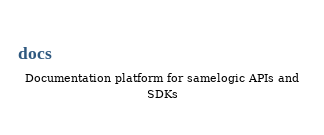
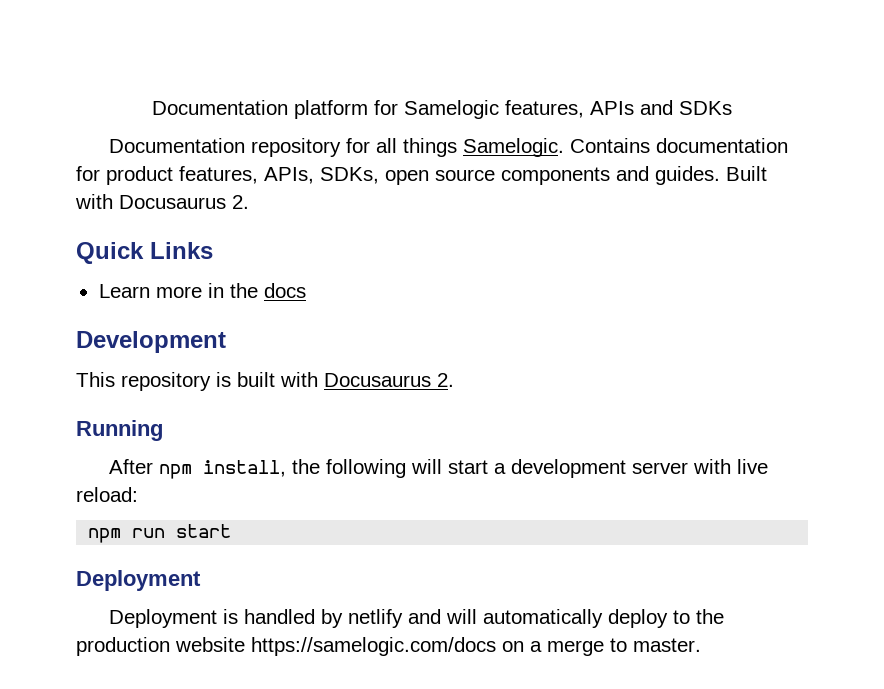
- docs
- Documentation platform for samelogic APIs and SDKs
+ Documentation platform for Samelogic features, APIs and SDKs
+ Documentation repository for all things Samelogic. Contains documentation for product features, APIs, SDKs, open source components and guides. Built with Docusaurus 2.
+ Quick Links
+ Learn more in the docs
+ Development
+ This repository is built with Docusaurus 2.
+ Running
+ After npm install, the following will start a development server with live reload:
+ npm run start
+ Deployment
+ Deployment is handled by netlify and will automatically deploy to the production website https://samelogic.com/docs on a merge to master.

